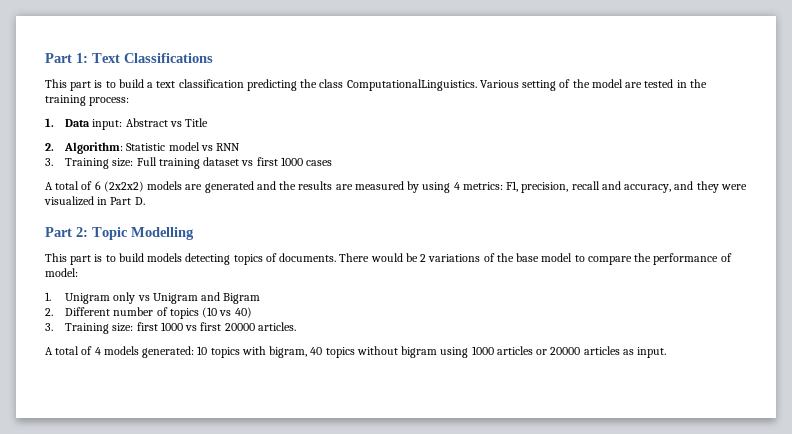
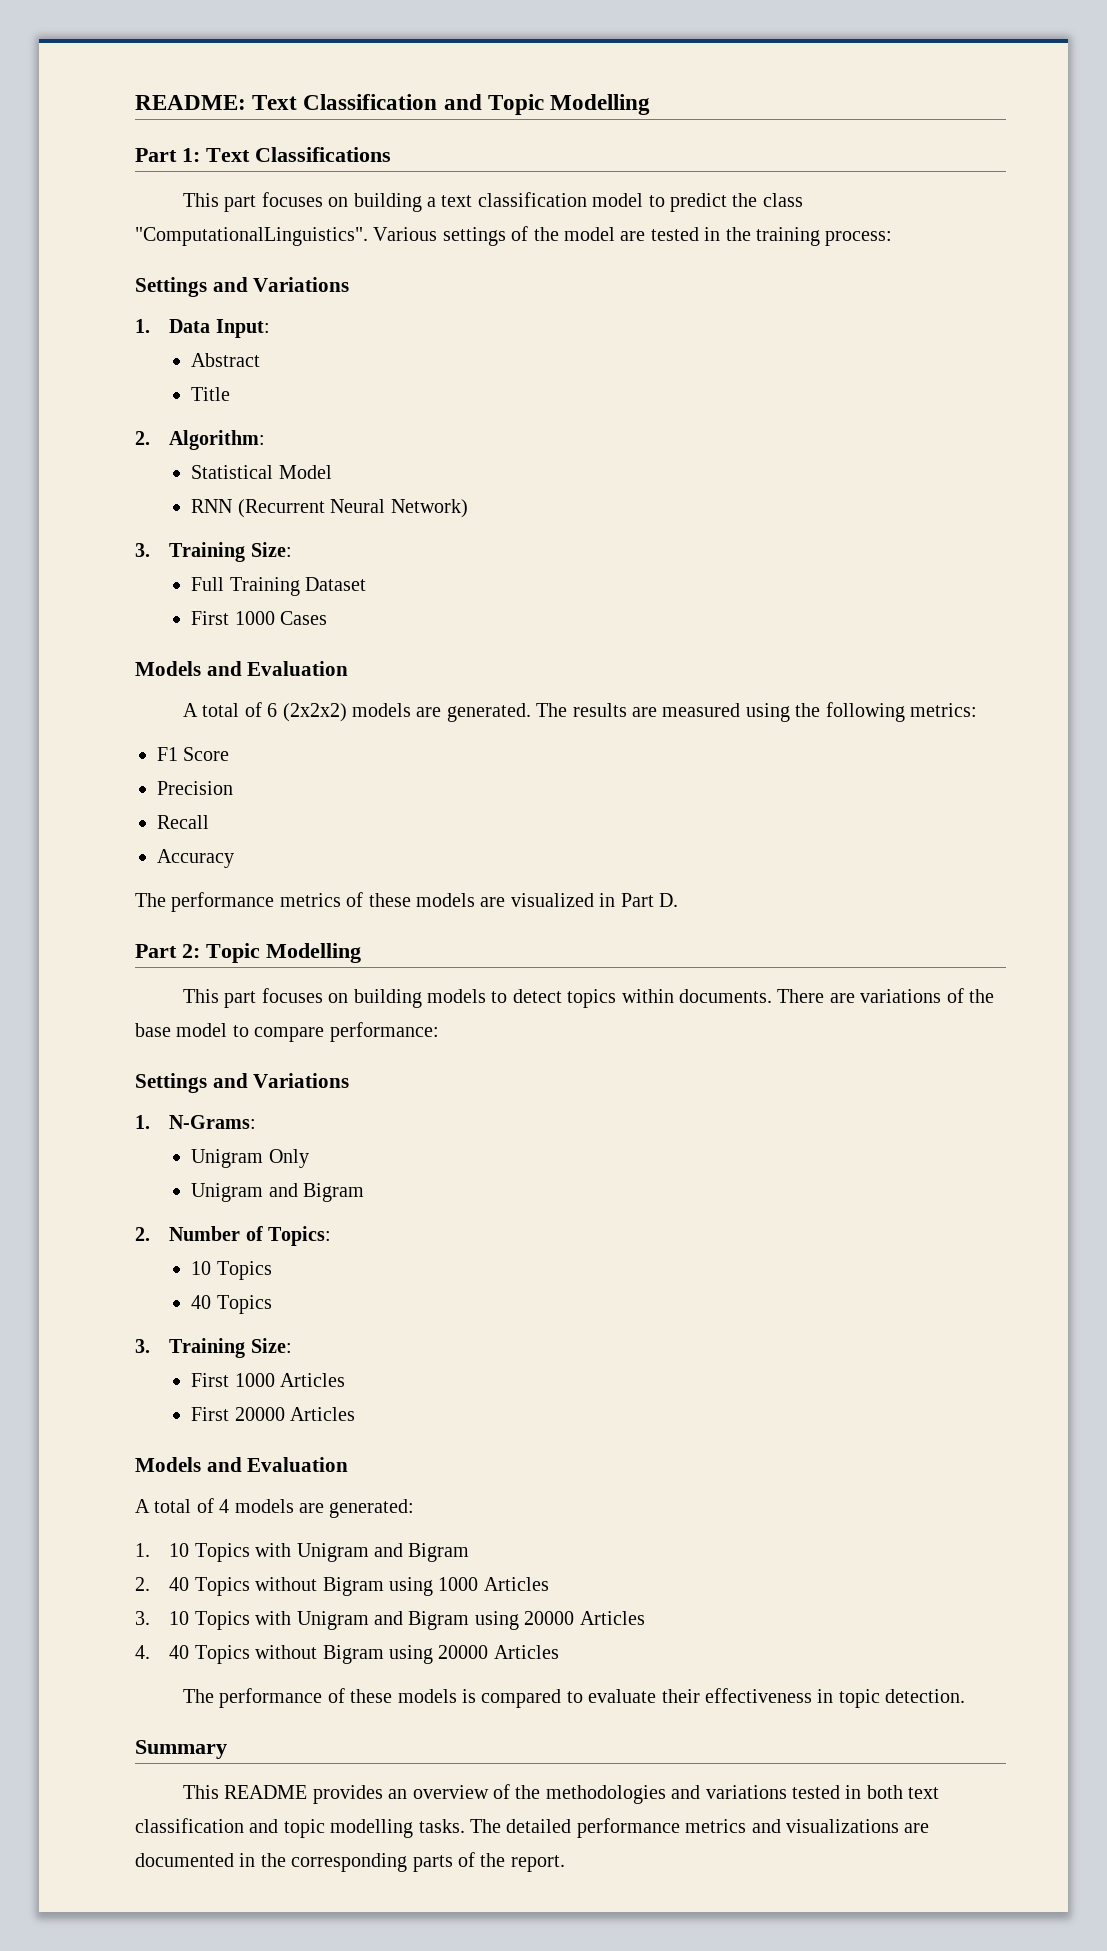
+ README: Text Classification and Topic Modelling
- This part is to build a text classification predicting the class ComputationalLinguistics. Various setting of the model are tested in the training process:
+ This part focuses on building a text classification model to predict the class "ComputationalLinguistics". Various settings of the model are tested in the training process:
+ Settings and Variations
- 1. Data input: Abstract vs Title
+ 1. Data Input:
+ Abstract
+ Title
- 2. Algorithm: Statistic model vs RNN
- 3. Training size: Full training dataset vs first 1000 cases
+ 2. Algorithm:
+ Statistical Model
+ RNN (Recurrent Neural Network)
+ 3. Training Size:
+ Full Training Dataset
+ First 1000 Cases
+ Models and Evaluation
- A total of 6 (2x2x2) models are generated and the results are measured by using 4 metrics: F1, precision, recall and accuracy, and they were visualized in Part D.
+ A total of 6 (2x2x2) models are generated. The results are measured using the following metrics:
+ F1 Score
+ Precision
+ Recall
+ Accuracy
+ The performance metrics of these models are visualized in Part D.
- This part is to build models detecting topics of documents. There would be 2 variations of the base model to compare the performance of model:
- 1. Unigram only vs Unigram and Bigram
- 2. Different number of topics (10 vs 40)
- 3. Training size: first 1000 vs first 20000 articles.
+ This part focuses on building models to detect topics within documents. There are variations of the base model to compare performance:
+ Settings and Variations
+ 1. N-Grams:
+ Unigram Only
+ Unigram and Bigram
+ 2. Number of Topics:
+ 10 Topics
+ 40 Topics
+ 3. Training Size:
+ First 1000 Articles
+ First 20000 Articles
+ Models and Evaluation
- A total of 4 models generated: 10 topics with bigram, 40 topics without bigram using 1000 articles or 20000 articles as input.
+ A total of 4 models are generated:
+ 1. 10 Topics with Unigram and Bigram
+ 2. 40 Topics without Bigram using 1000 Articles
+ 3. 10 Topics with Unigram and Bigram using 20000 Articles
+ 4. 40 Topics without Bigram using 20000 Articles
+ The performance of these models is compared to evaluate their effectiveness in topic detection.
+ Summary
+ This README provides an overview of the methodologies and variations tested in both text classification and topic modelling tasks. The detailed performance metrics and visualizations are documented in the corresponding parts of the report.

